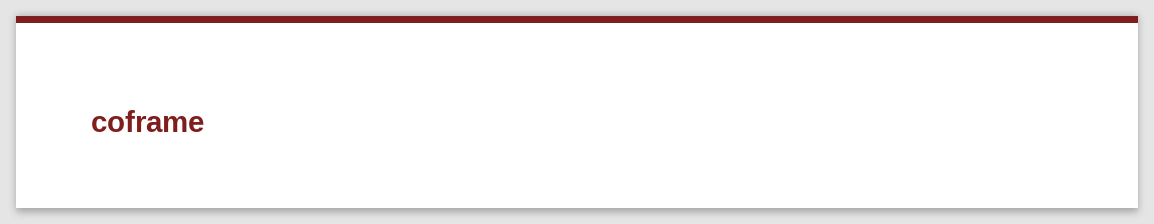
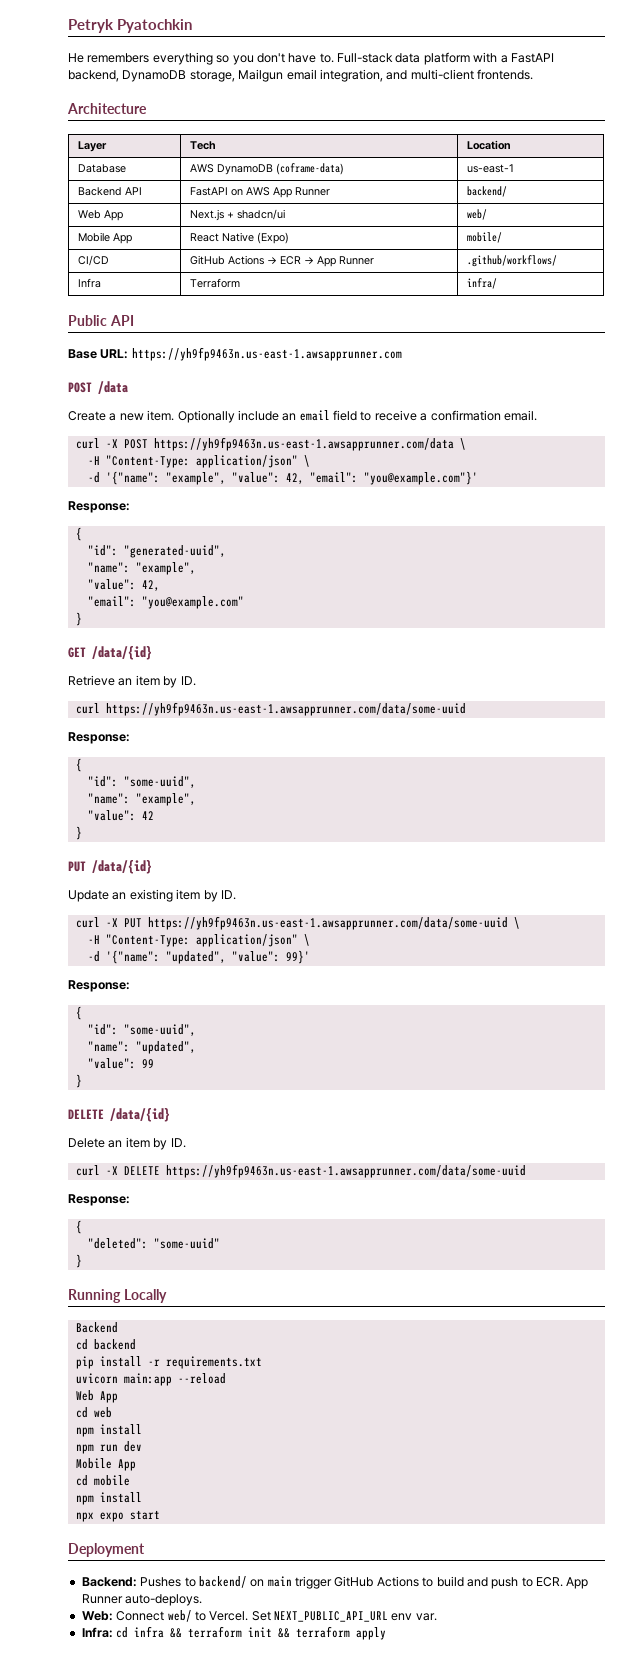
- coframe
+ Petryk Pyatochkin
+ He remembers everything so you don't have to. Full-stack data platform with a FastAPI backend, DynamoDB storage, Mailgun email integration, and multi-client frontends.
+ Architecture
+ Layer | Tech | Location
+ Database | AWS DynamoDB (coframe-data) | us-east-1
+ Backend API | FastAPI on AWS App Runner | backend/
+ Web App | Next.js + shadcn/ui | web/
+ Mobile App | React Native (Expo) | mobile/
+ CI/CD | GitHub Actions → ECR → App Runner | .github/workflows/
+ Infra | Terraform | infra/
+ Public API
+ Base URL: https://yh9fp9463n.us-east-1.awsapprunner.com
+ POST /data
+ Create a new item. Optionally include an email field to receive a confirmation email.
+ curl -X POST https://yh9fp9463n.us-east-1.awsapprunner.com/data \
+ -H "Content-Type: application/json" \
+ -d '{"name": "example", "value": 42, "email": "you@example.com"}'
+ Response:
+ {
+ "id": "generated-uuid",
+ "name": "example",
+ "value": 42,
+ "email": "you@example.com"
+ }
+ GET /data/{id}
+ Retrieve an item by ID.
+ curl https://yh9fp9463n.us-east-1.awsapprunner.com/data/some-uuid
+ Response:
+ {
+ "id": "some-uuid",
+ "name": "example",
+ "value": 42
+ }
+ PUT /data/{id}
+ Update an existing item by ID.
+ curl -X PUT https://yh9fp9463n.us-east-1.awsapprunner.com/data/some-uuid \
+ -H "Content-Type: application/json" \
+ -d '{"name": "updated", "value": 99}'
+ Response:
+ {
+ "id": "some-uuid",
+ "name": "updated",
+ "value": 99
+ }
+ DELETE /data/{id}
+ Delete an item by ID.
+ curl -X DELETE https://yh9fp9463n.us-east-1.awsapprunner.com/data/some-uuid
+ Response:
+ {
+ "deleted": "some-uuid"
+ }
+ Running Locally
+ Backend
+ cd backend
+ pip install -r requirements.txt
+ uvicorn main:app --reload
+ Web App
+ cd web
+ npm install
+ npm run dev
+ Mobile App
+ cd mobile
+ npm install
+ npx expo start
+ Deployment
+ Backend: Pushes to backend/ on main trigger GitHub Actions to build and push to ECR. App Runner auto-deploys.
+ Web: Connect web/ to Vercel. Set NEXT_PUBLIC_API_URL env var.
+ Infra: cd infra && terraform init && terraform apply

